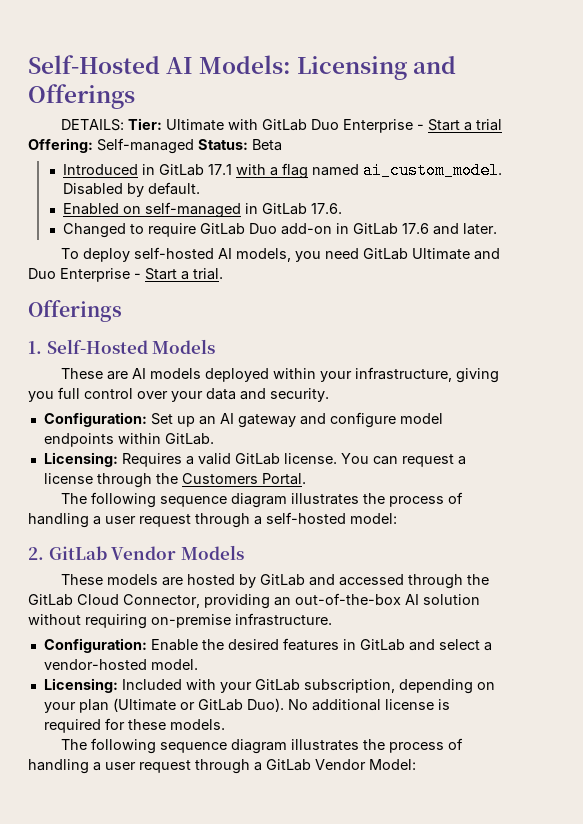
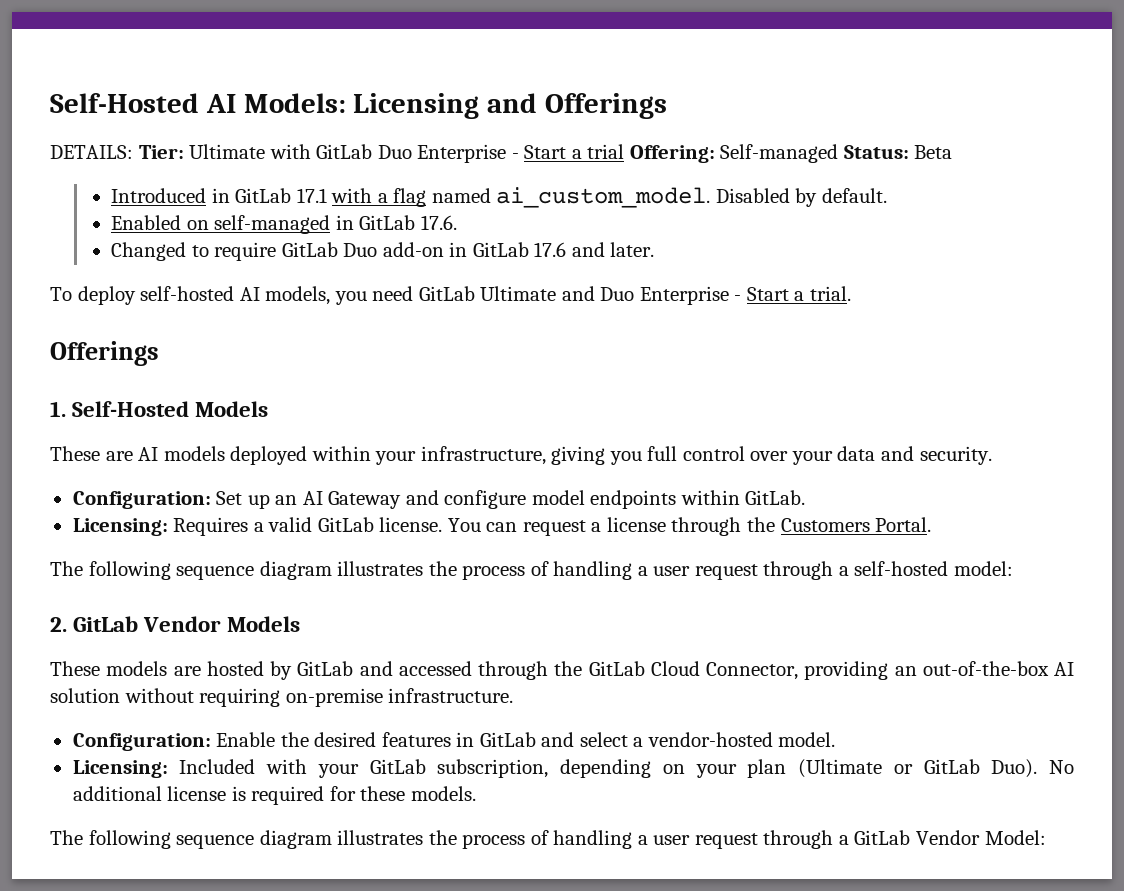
- Configuration: Set up an AI gateway and configure model endpoints within GitLab.
+ Configuration: Set up an AI Gateway and configure model endpoints within GitLab.

